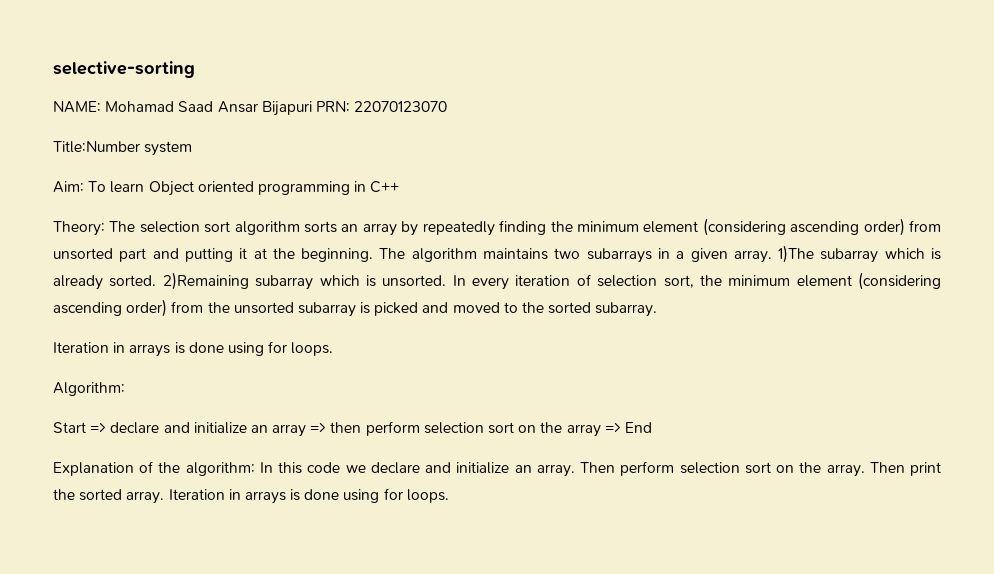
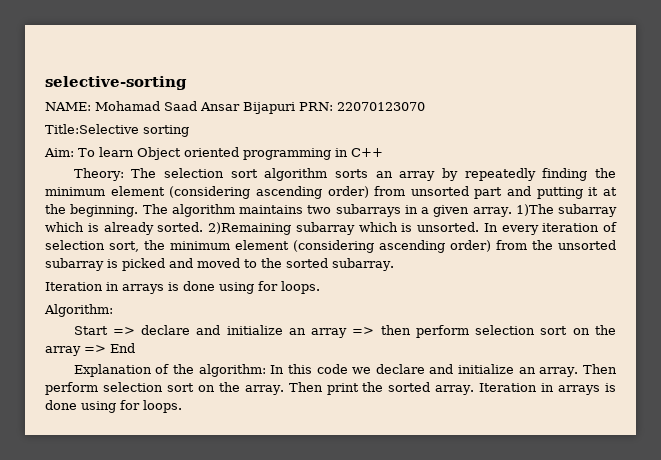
- Title:Number system
+ Title:Selective sorting

